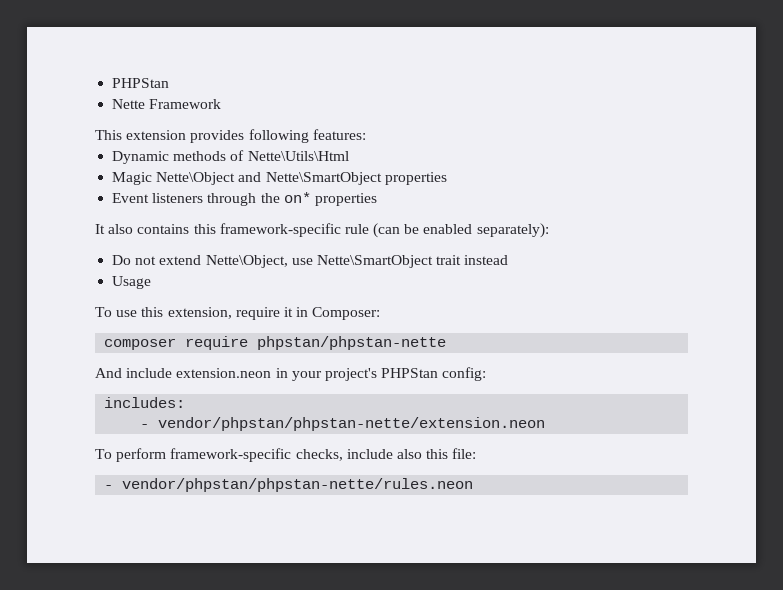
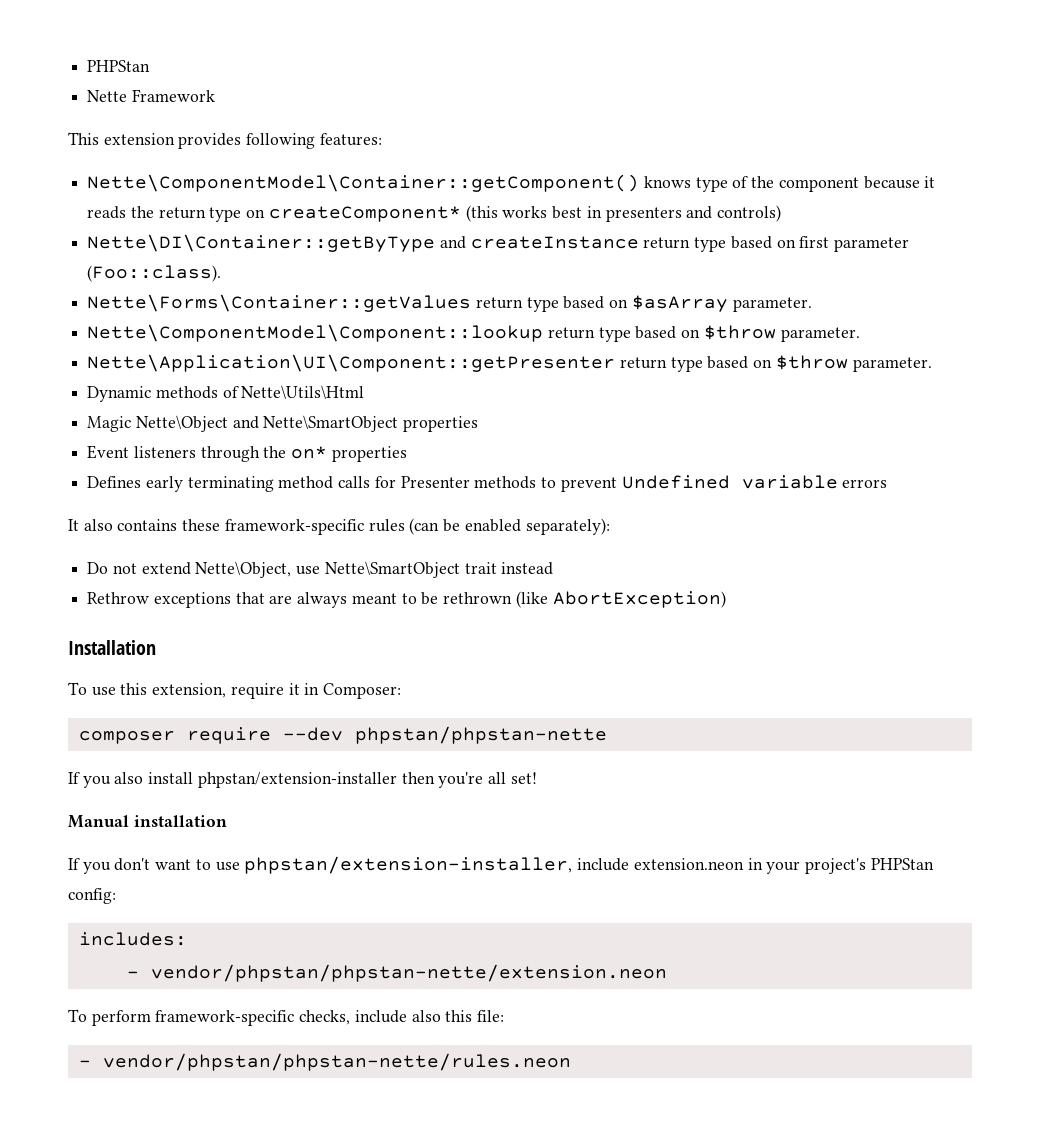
+ Nette\ComponentModel\Container::getComponent() knows type of the component because it reads the return type on createComponent* (this works best in presenters and controls)
+ Nette\DI\Container::getByType and createInstance return type based on first parameter (Foo::class).
+ Nette\Forms\Container::getValues return type based on $asArray parameter.
+ Nette\ComponentModel\Component::lookup return type based on $throw parameter.
+ Nette\Application\UI\Component::getPresenter return type based on $throw parameter.
+ Defines early terminating method calls for Presenter methods to prevent Undefined variable errors
- It also contains this framework-specific rule (can be enabled separately):
+ It also contains these framework-specific rules (can be enabled separately):
- Usage
+ Rethrow exceptions that are always meant to be rethrown (like AbortException)
+ Installation
- composer require phpstan/phpstan-nette
+ composer require --dev phpstan/phpstan-nette
- And include extension.neon in your project's PHPStan config:
+ If you also install phpstan/extension-installer then you're all set!
+ Manual installation
+ If you don't want to use phpstan/extension-installer, include extension.neon in your project's PHPStan config:

